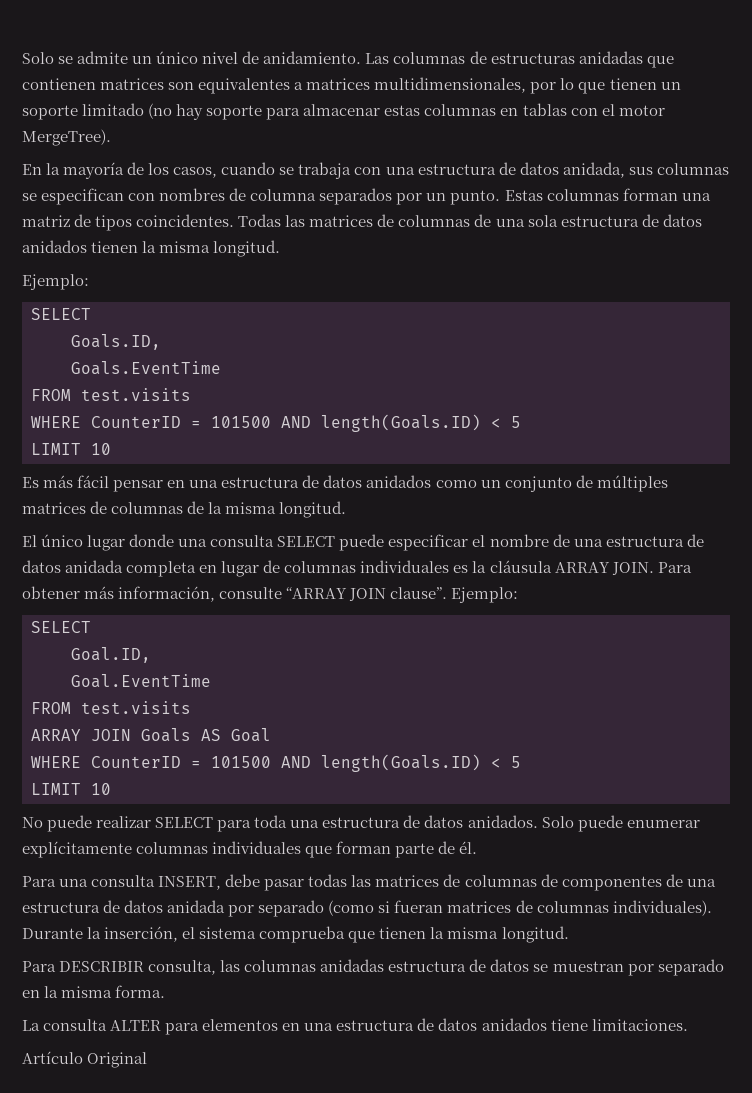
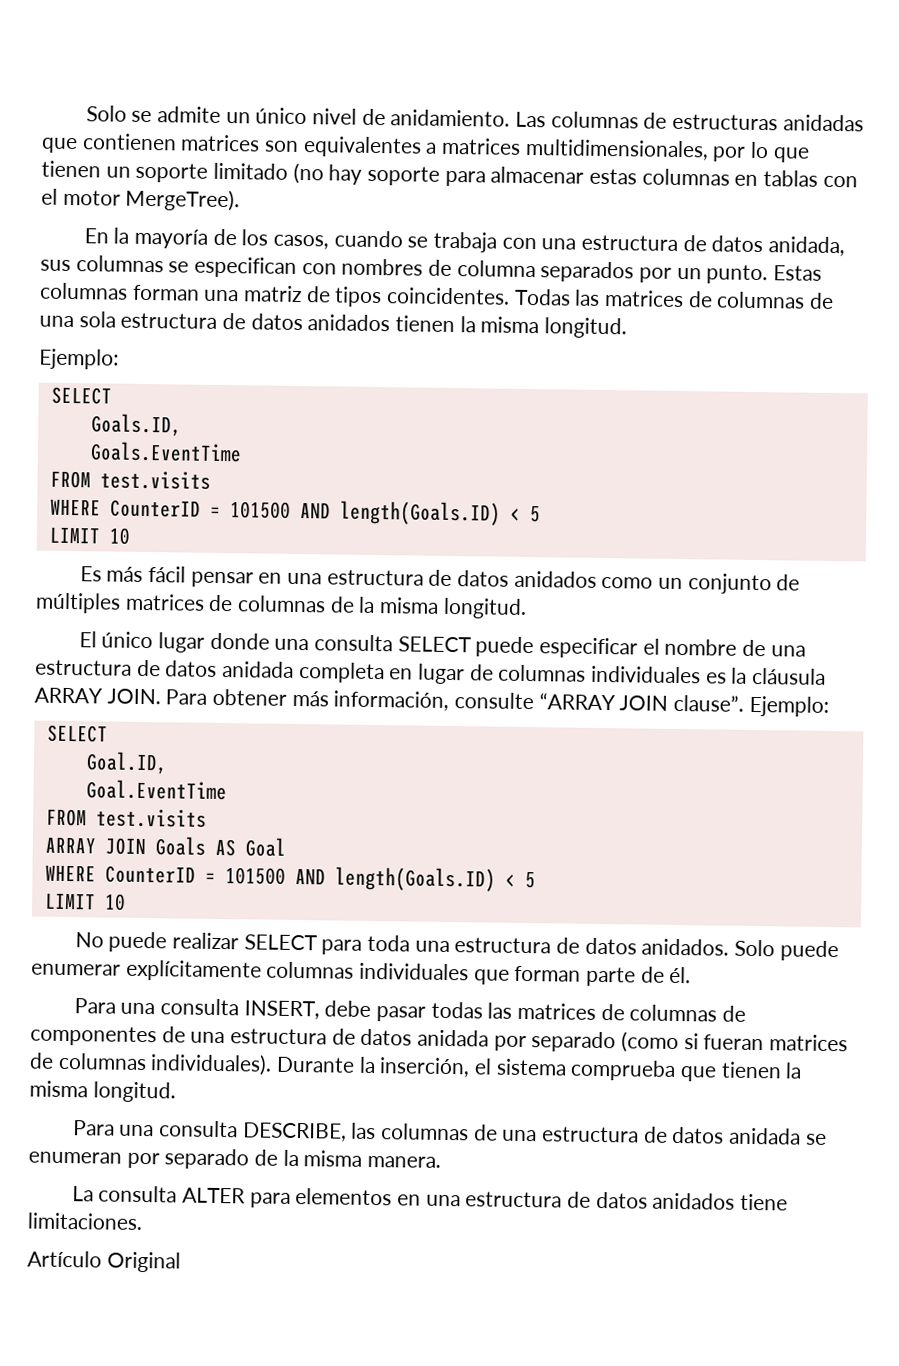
- Para DESCRIBIR consulta, las columnas anidadas estructura de datos se muestran por separado en la misma forma.
+ Para una consulta DESCRIBE, las columnas de una estructura de datos anidada se enumeran por separado de la misma manera.

